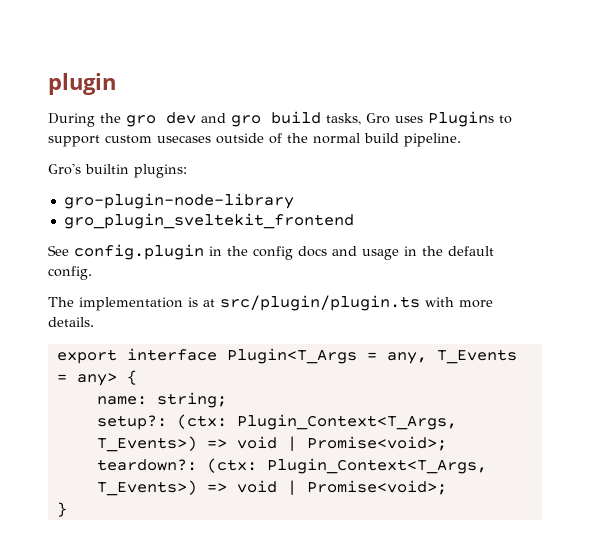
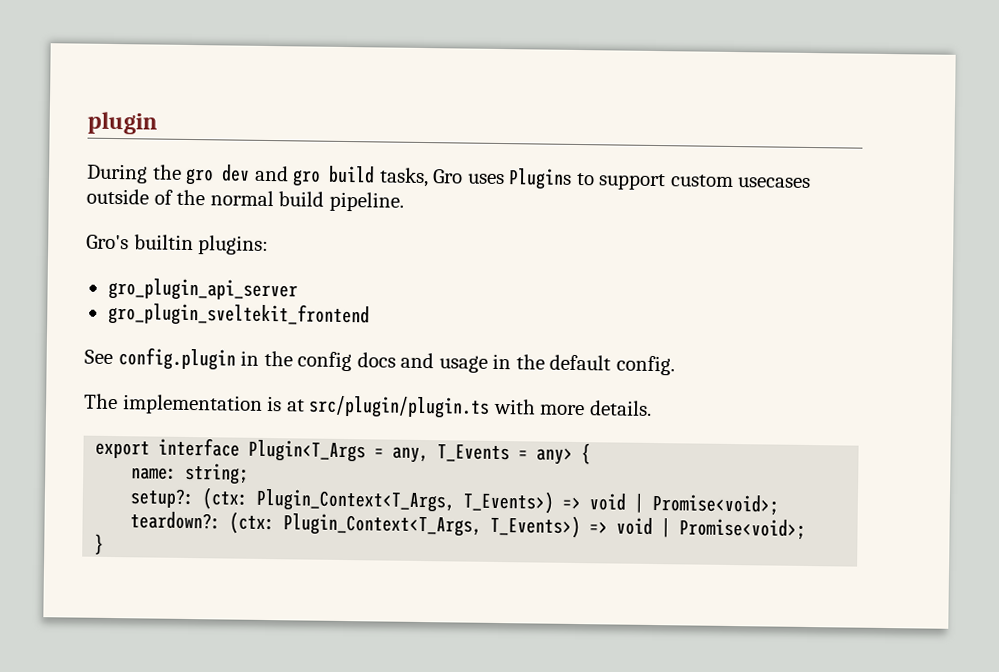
- gro-plugin-node-library
+ gro_plugin_api_server

